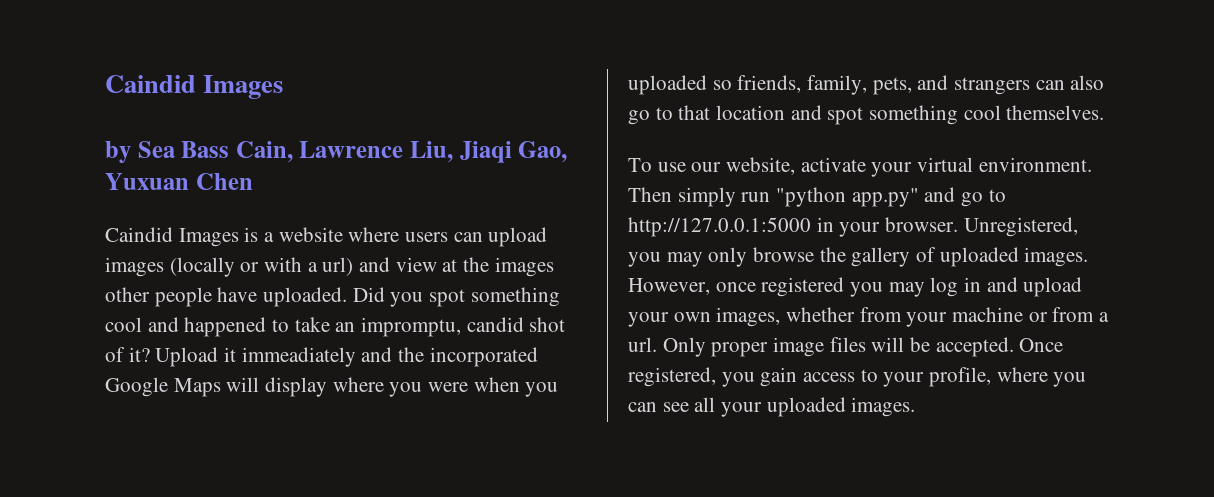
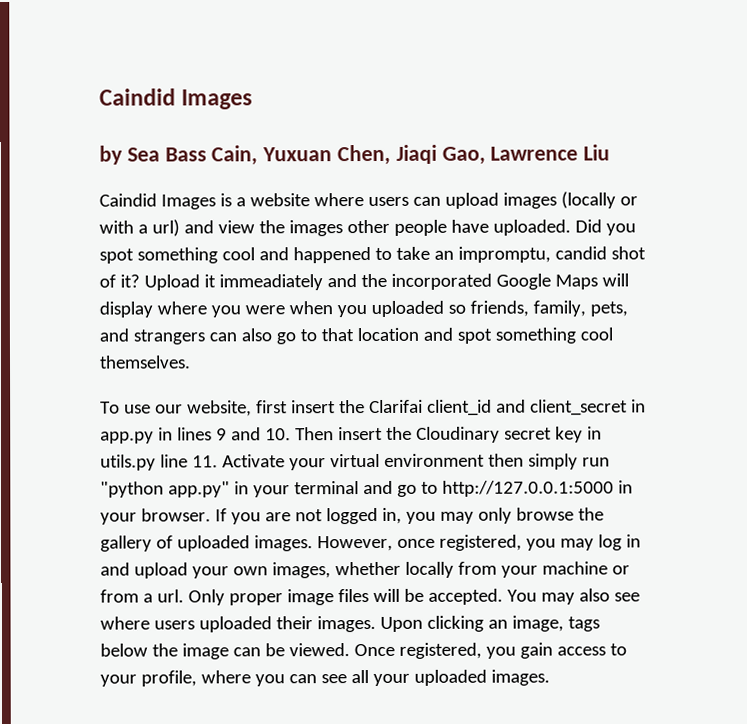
- by Sea Bass Cain, Lawrence Liu, Jiaqi Gao, Yuxuan Chen
+ by Sea Bass Cain, Yuxuan Chen, Jiaqi Gao, Lawrence Liu
- Caindid Images is a website where users can upload images (locally or with a url) and view at the images other people have uploaded.
+ Caindid Images is a website where users can upload images (locally or with a url) and view the images other people have uploaded.
- To use our website, activate your virtual environment. Then simply run "python app.py" and go to http://127.0.0.1:5000 in your browser.
+ To use our website, first insert the Clarifai client_id and client_secret in app.py in lines 9 and 10. Then insert the Cloudinary secret key in utils.py line 11. Activate your virtual environment then simply run "python app.py" in your terminal and go to http://127.0.0.1:5000 in your browser.
- Unregistered, you may only browse the gallery of uploaded images.
+ If you are not logged in, you may only browse the gallery of uploaded images.
- However, once registered you may log in and upload your own images, whether from your machine or from a url.
+ However, once registered, you may log in and upload your own images, whether locally from your machine or from a url.
+ You may also see where users uploaded their images. Upon clicking an image, tags below the image can be viewed.

